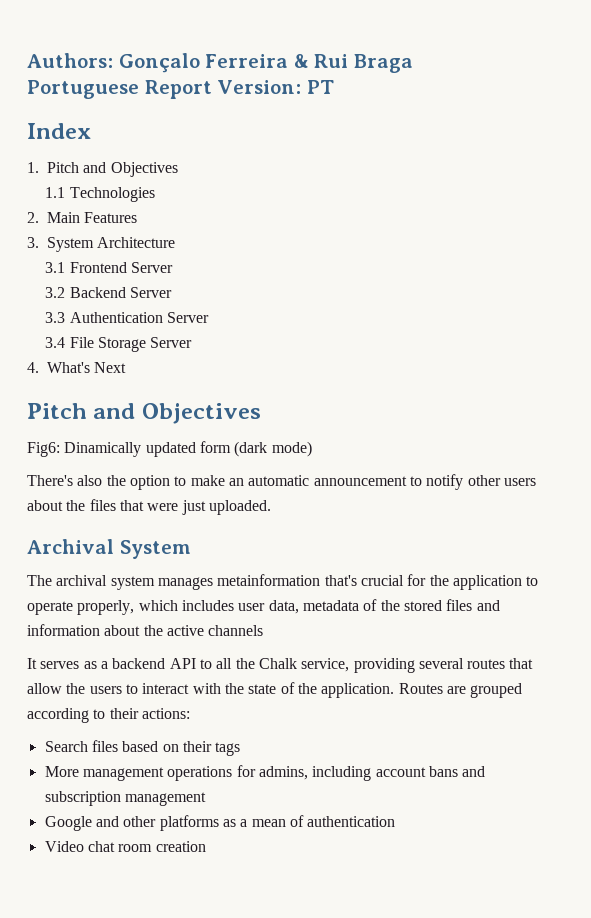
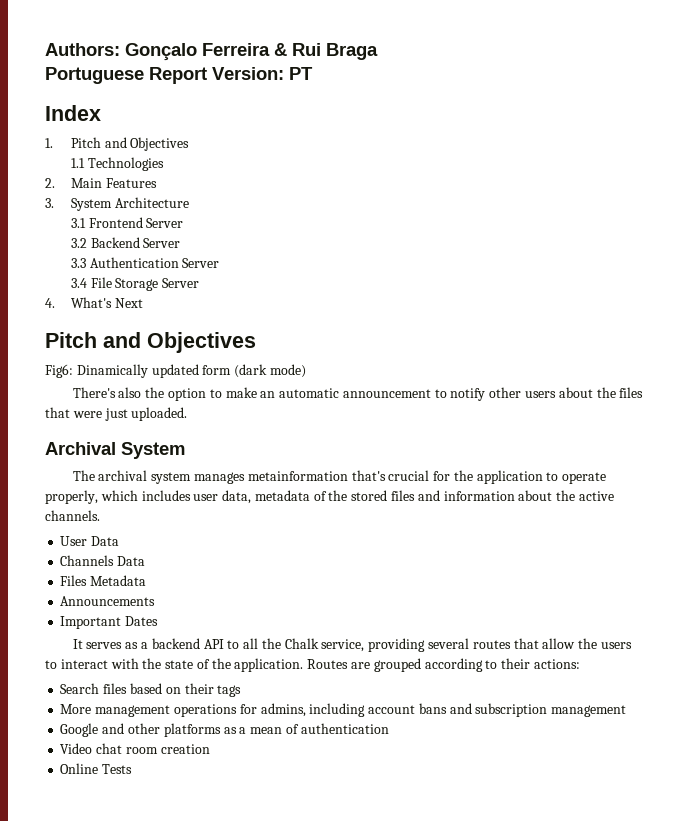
- The archival system manages metainformation that's crucial for the application to operate properly, which includes user data, metadata of the stored files and information about the active channels
+ The archival system manages metainformation that's crucial for the application to operate properly, which includes user data, metadata of the stored files and information about the active channels.
+ User Data
+ Channels Data
+ Files Metadata
+ Announcements
+ Important Dates
+ Online Tests

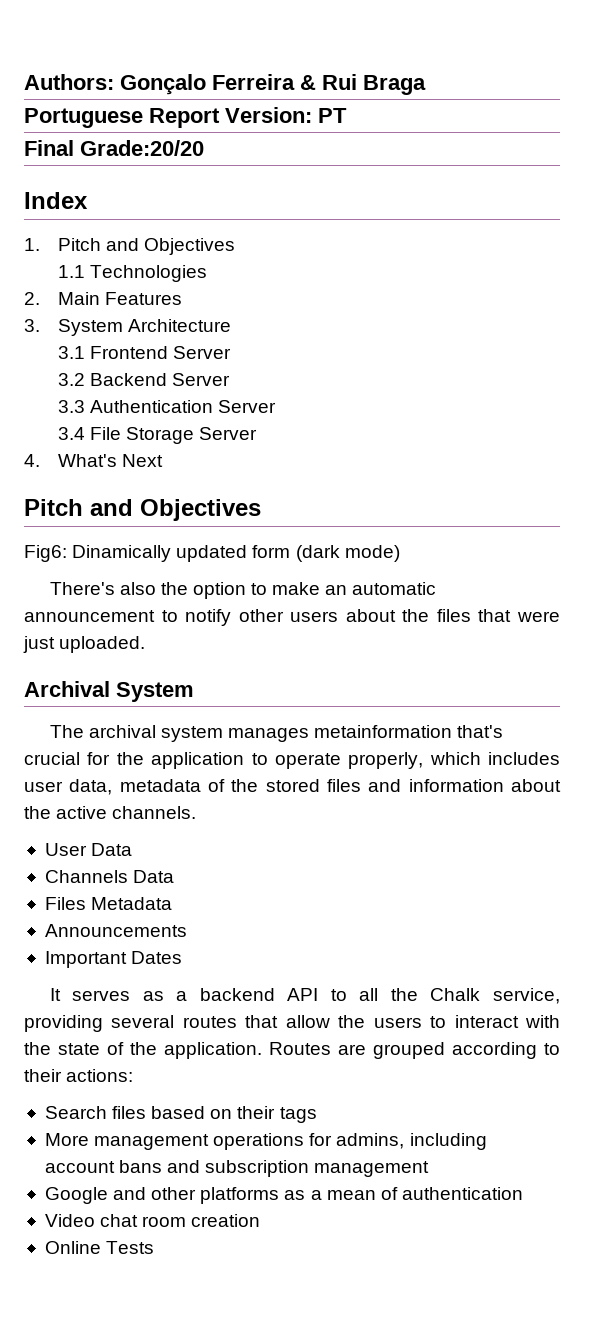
+ Final Grade:20/20

